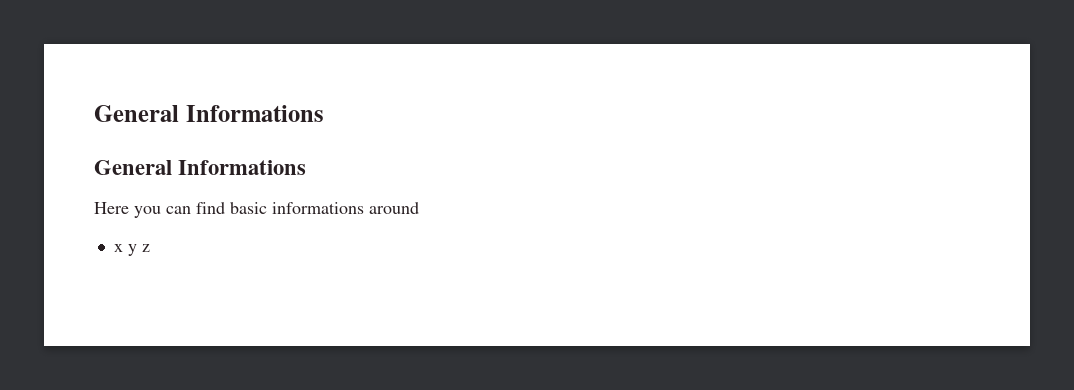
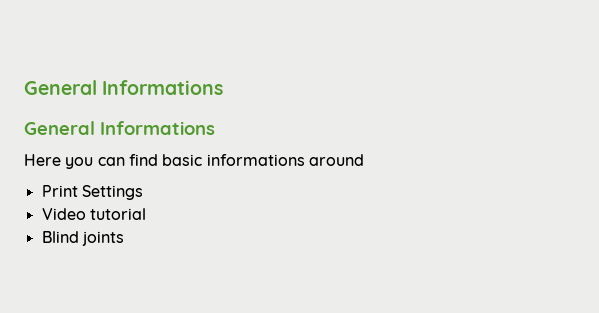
- x y z
+ Print Settings
+ Video tutorial
+ Blind joints

